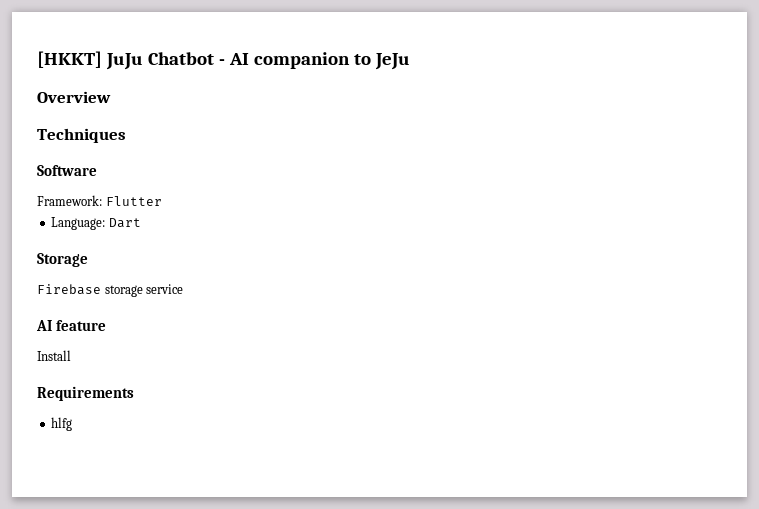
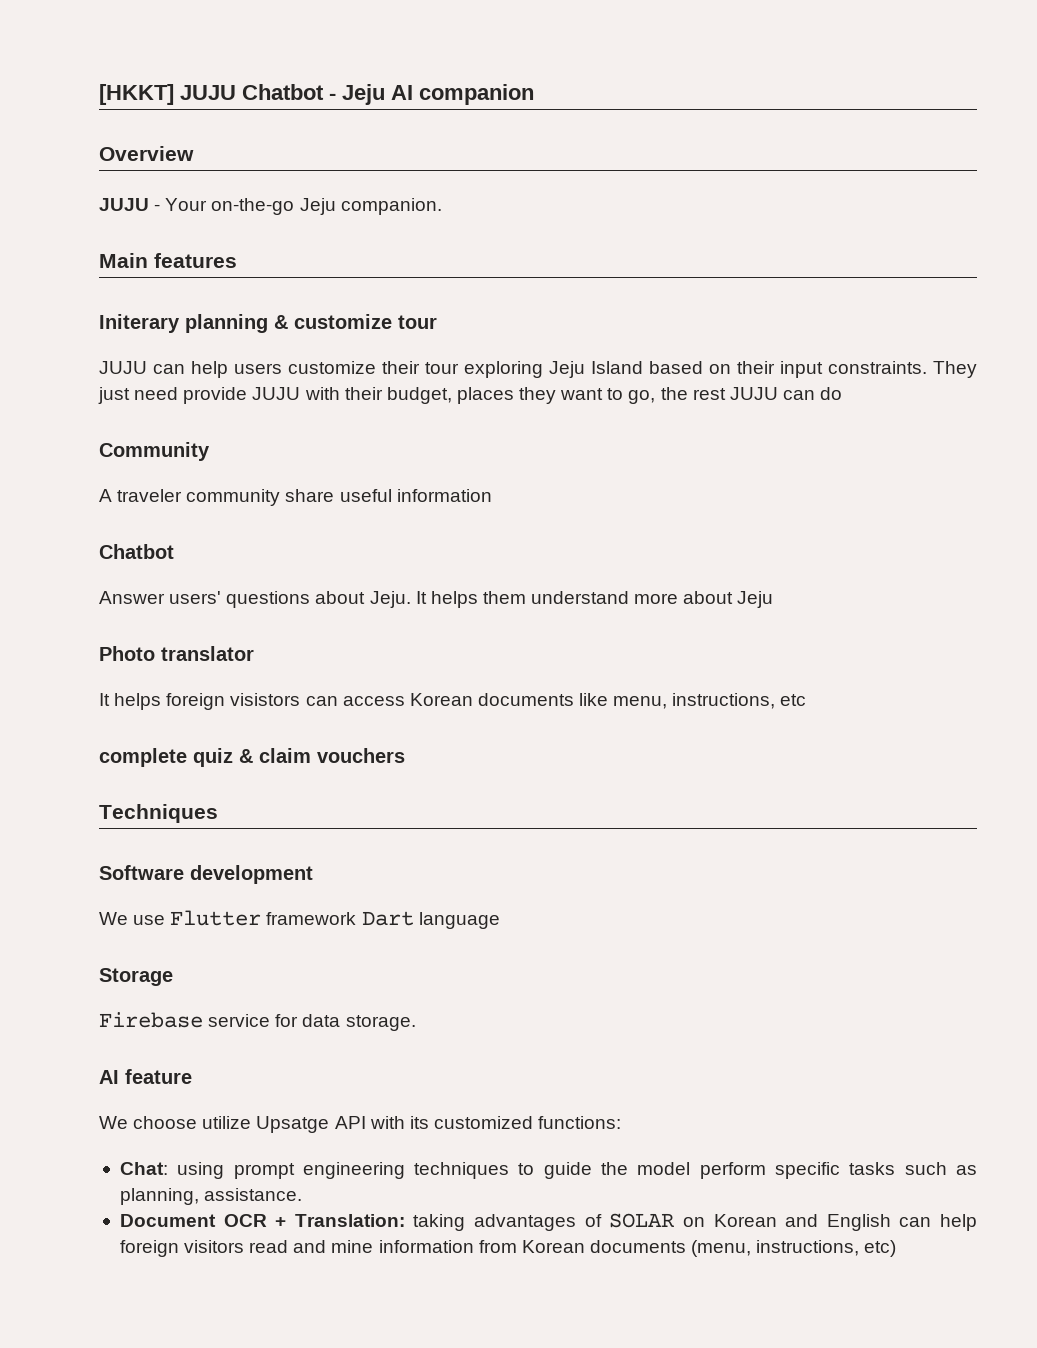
- [HKKT] JuJu Chatbot - AI companion to JeJu
+ [HKKT] JUJU Chatbot - Jeju AI companion
+ JUJU - Your on-the-go Jeju companion.
+ Main features
+ Initerary planning & customize tour
+ JUJU can help users customize their tour exploring Jeju Island based on their input constraints. They just need provide JUJU with their budget, places they want to go, the rest JUJU can do
+ Community
+ A traveler community share useful information
+ Chatbot
+ Answer users' questions about Jeju. It helps them understand more about Jeju
+ Photo translator
+ It helps foreign visistors can access Korean documents like menu, instructions, etc
+ complete quiz & claim vouchers
- Software
- Framework: Flutter
- Language: Dart
+ Software development
+ We use Flutter framework Dart language
- Firebase storage service
+ Firebase service for data storage.
- Install
- Requirements
- hlfg
+ We choose utilize Upsatge API with its customized functions:
+ Chat: using prompt engineering techniques to guide the model perform specific tasks such as planning, assistance.
+ Document OCR + Translation: taking advantages of SOLAR on Korean and English can help foreign visitors read and mine information from Korean documents (menu, instructions, etc)

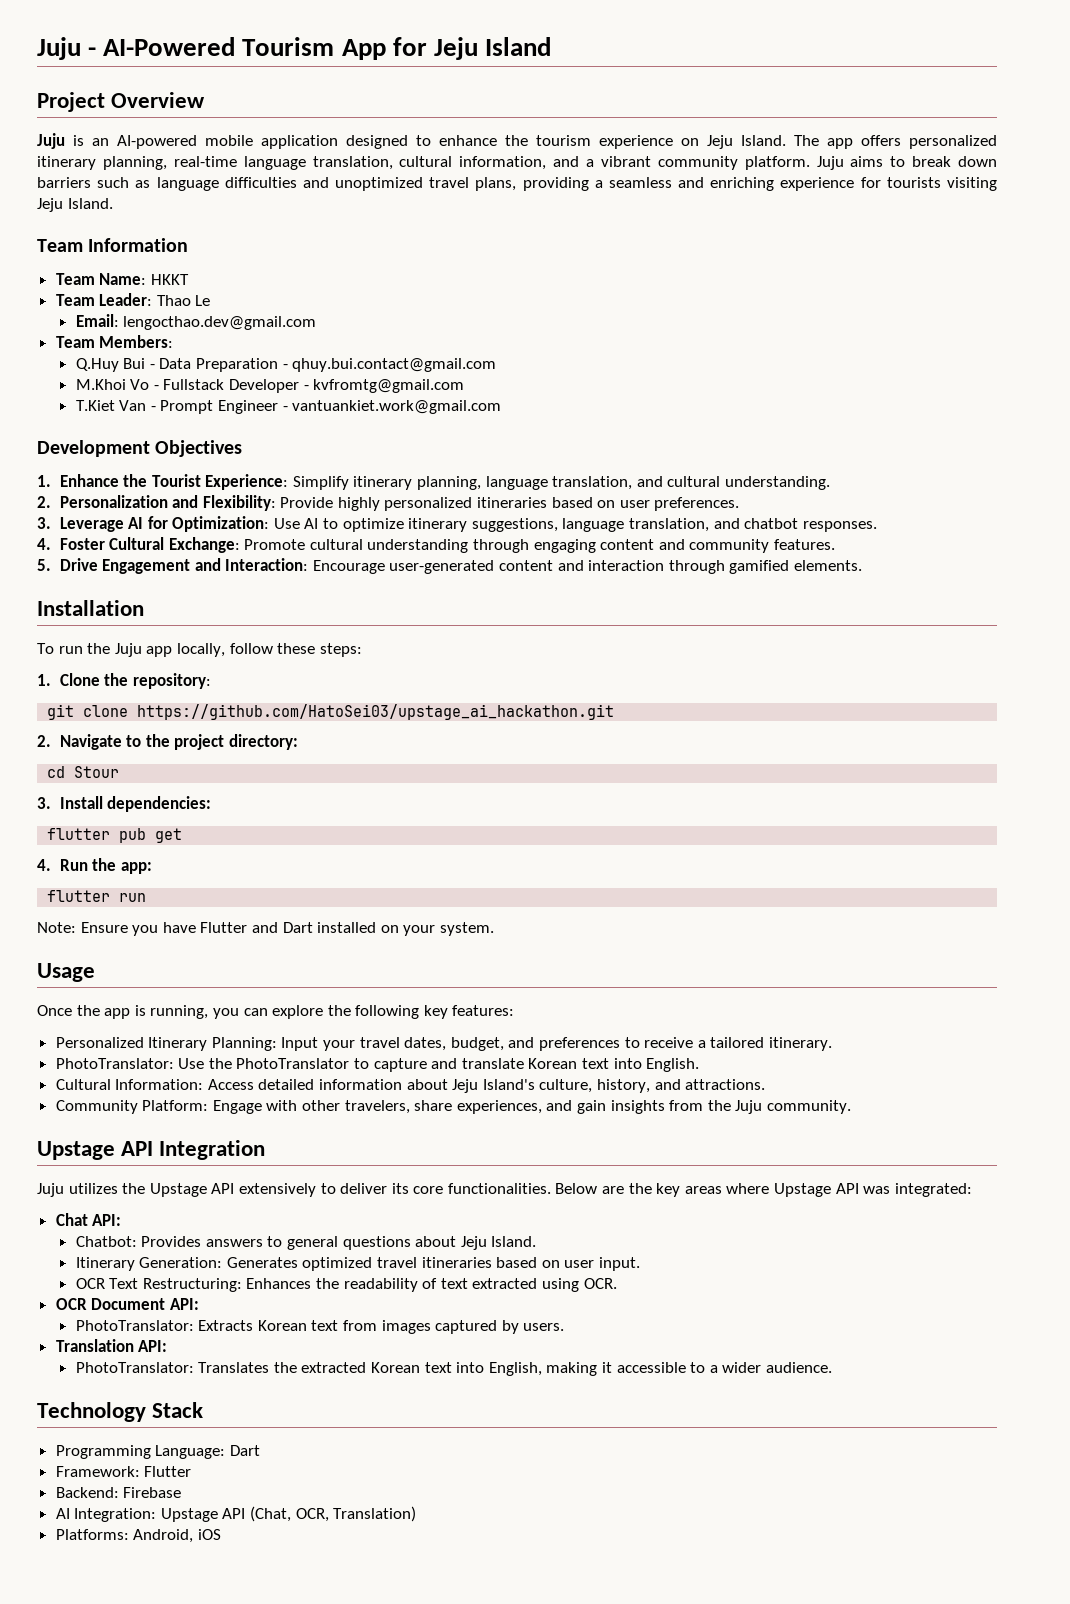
- [HKKT] JUJU Chatbot - Jeju AI companion
- Overview
- JUJU - Your on-the-go Jeju companion.
- Main features
- Initerary planning & customize tour
- JUJU can help users customize their tour exploring Jeju Island based on their input constraints. They just need provide JUJU with their budget, places they want to go, the rest JUJU can do
- Community
- A traveler community share useful information
- Chatbot
- Answer users' questions about Jeju. It helps them understand more about Jeju
- Photo translator
- It helps foreign visistors can access Korean documents like menu, instructions, etc
- complete quiz & claim vouchers
- Techniques
- Software development
- We use Flutter framework Dart language
- Storage
- Firebase service for data storage.
- AI feature
- We choose utilize Upsatge API with its customized functions:
- Chat: using prompt engineering techniques to guide the model perform specific tasks such as planning, assistance.
- Document OCR + Translation: taking advantages of SOLAR on Korean and English can help foreign visitors read and mine information from Korean documents (menu, instructions, etc)
+ Juju - AI-Powered Tourism App for Jeju Island
+ Project Overview
+ Juju is an AI-powered mobile application designed to enhance the tourism experience on Jeju Island. The app offers personalized itinerary planning, real-time language translation, cultural information, and a vibrant community platform. Juju aims to break down barriers such as language difficulties and unoptimized travel plans, providing a seamless and enriching experience for tourists visiting Jeju Island.
+ Team Information
+ Team Name: HKKT
+ Team Leader: Thao Le
+ Email: lengocthao.dev@gmail.com
+ Team Members:
+ Q.Huy Bui - Data Preparation - qhuy.bui.contact@gmail.com
+ M.Khoi Vo - Fullstack Developer - kvfromtg@gmail.com
+ T.Kiet Van - Prompt Engineer - vantuankiet.work@gmail.com
+ Development Objectives
+ 1. Enhance the Tourist Experience: Simplify itinerary planning, language translation, and cultural understanding.
+ 2. Personalization and Flexibility: Provide highly personalized itineraries based on user preferences.
+ 3. Leverage AI for Optimization: Use AI to optimize itinerary suggestions, language translation, and chatbot responses.
+ 4. Foster Cultural Exchange: Promote cultural understanding through engaging content and community features.
+ 5. Drive Engagement and Interaction: Encourage user-generated content and interaction through gamified elements.
+ Installation
+ To run the Juju app locally, follow these steps:
+ 1. Clone the repository:
+ git clone https://github.com/HatoSei03/upstage_ai_hackathon.git
+ 2. Navigate to the project directory:
+ cd Stour
+ 3. Install dependencies:
+ flutter pub get
+ 4. Run the app:
+ flutter run
+ Note: Ensure you have Flutter and Dart installed on your system.
+ Usage
+ Once the app is running, you can explore the following key features:
+ Personalized Itinerary Planning: Input your travel dates, budget, and preferences to receive a tailored itinerary.
+ PhotoTranslator: Use the PhotoTranslator to capture and translate Korean text into English.
+ Cultural Information: Access detailed information about Jeju Island's culture, history, and attractions.
+ Community Platform: Engage with other travelers, share experiences, and gain insights from the Juju community.
+ Upstage API Integration
+ Juju utilizes the Upstage API extensively to deliver its core functionalities. Below are the key areas where Upstage API was integrated:
+ Chat API:
+ Chatbot: Provides answers to general questions about Jeju Island.
+ Itinerary Generation: Generates optimized travel itineraries based on user input.
+ OCR Text Restructuring: Enhances the readability of text extracted using OCR.
+ OCR Document API:
+ PhotoTranslator: Extracts Korean text from images captured by users.
+ Translation API:
+ PhotoTranslator: Translates the extracted Korean text into English, making it accessible to a wider audience.
+ Technology Stack
+ Programming Language: Dart
+ Framework: Flutter
+ Backend: Firebase
+ AI Integration: Upstage API (Chat, OCR, Translation)
+ Platforms: Android, iOS

